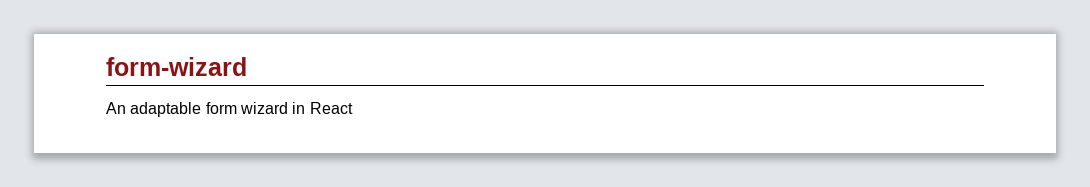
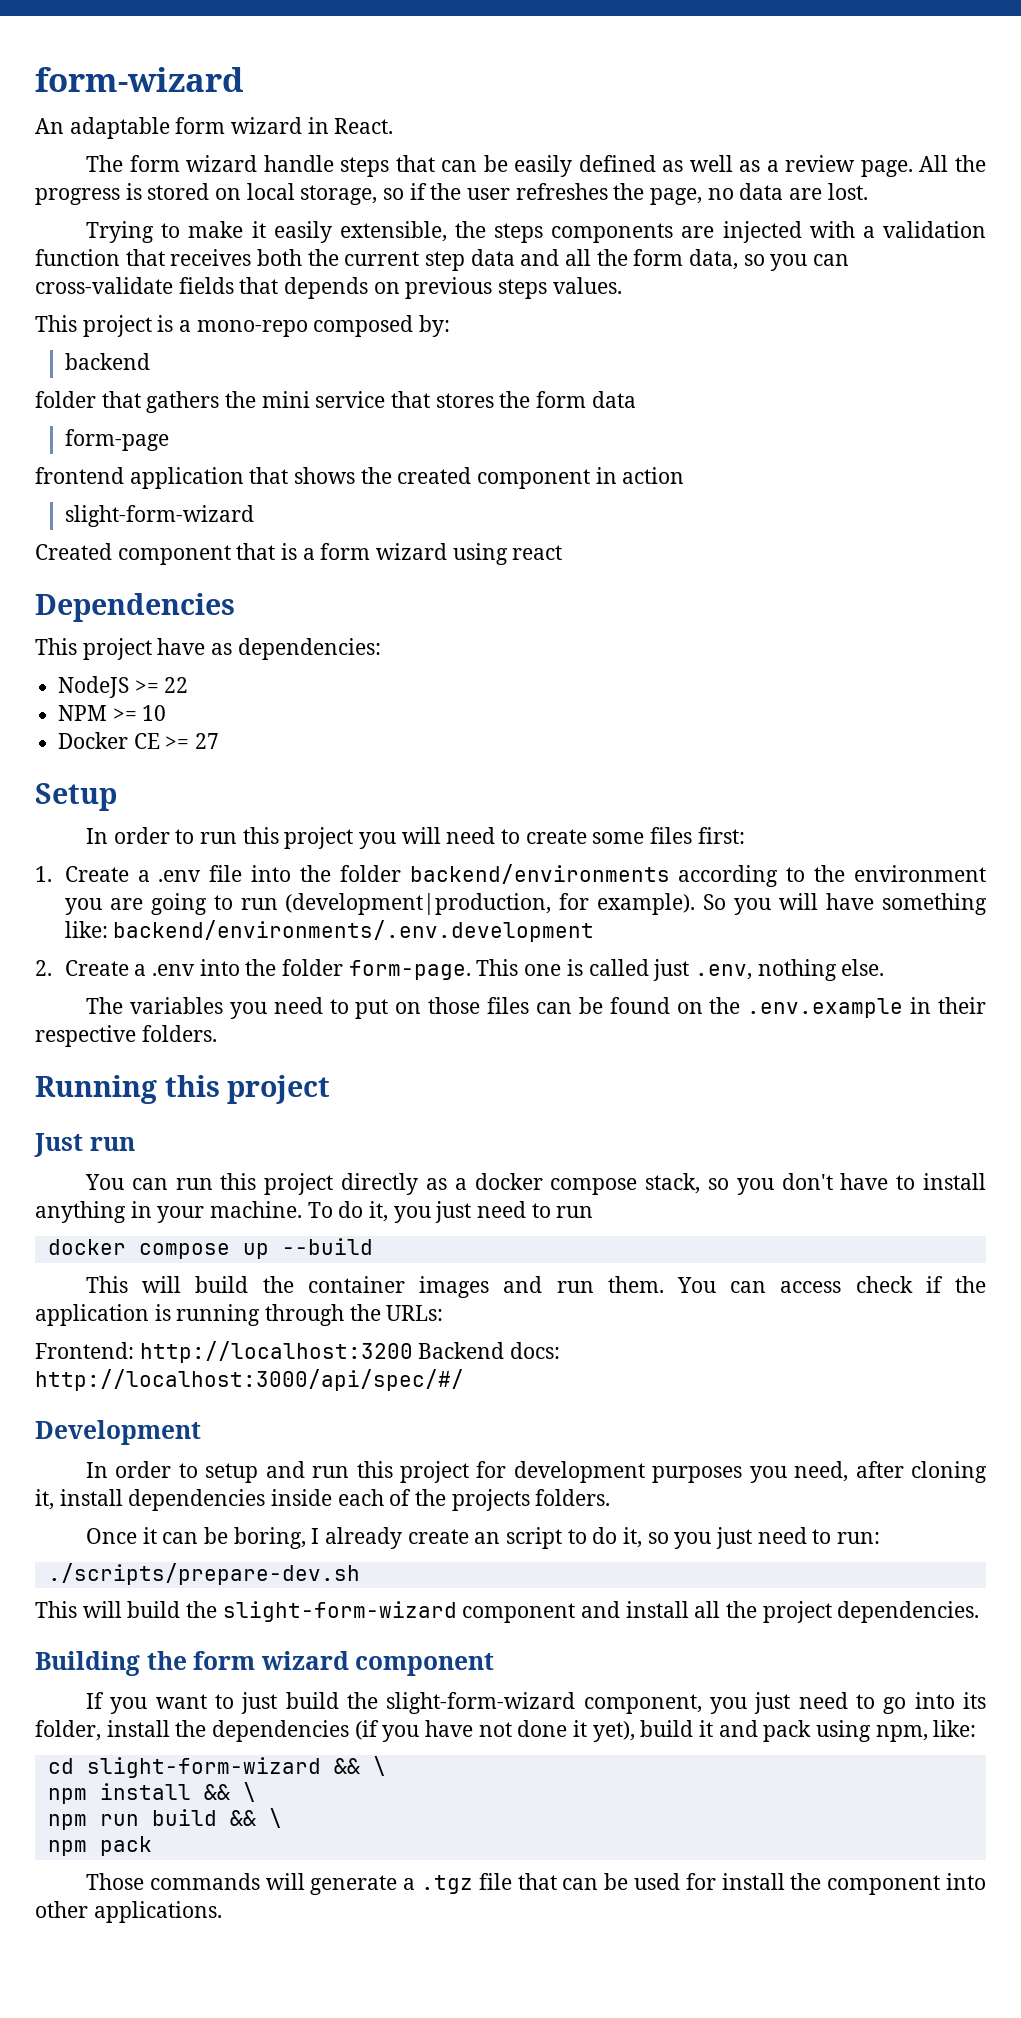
- An adaptable form wizard in React
+ An adaptable form wizard in React.
+ The form wizard handle steps that can be easily defined as well as a review page. All the progress is stored on local storage, so if the user refreshes the page, no data are lost.
+ Trying to make it easily extensible, the steps components are injected with a validation function that receives both the current step data and all the form data, so you can cross-validate fields that depends on previous steps values.
+ This project is a mono-repo composed by:
+ backend
+ folder that gathers the mini service that stores the form data
+ form-page
+ frontend application that shows the created component in action
+ slight-form-wizard
+ Created component that is a form wizard using react
+ Dependencies
+ This project have as dependencies:
+ NodeJS >= 22
+ NPM >= 10
+ Docker CE >= 27
+ Setup
+ In order to run this project you will need to create some files first:
+ 1. Create a .env file into the folder backend/environments according to the environment you are going to run (development|production, for example). So you will have something like: backend/environments/.env.development
+ 2. Create a .env into the folder form-page. This one is called just .env, nothing else.
+ The variables you need to put on those files can be found on the .env.example in their respective folders.
+ Running this project
+ Just run
+ You can run this project directly as a docker compose stack, so you don't have to install anything in your machine. To do it, you just need to run
+ docker compose up --build
+ This will build the container images and run them. You can access check if the application is running through the URLs:
+ Frontend: http://localhost:3200 Backend docs: http://localhost:3000/api/spec/#/
+ Development
+ In order to setup and run this project for development purposes you need, after cloning it, install dependencies inside each of the projects folders.
+ Once it can be boring, I already create an script to do it, so you just need to run:
+ ./scripts/prepare-dev.sh
+ This will build the slight-form-wizard component and install all the project dependencies.
+ Building the form wizard component
+ If you want to just build the slight-form-wizard component, you just need to go into its folder, install the dependencies (if you have not done it yet), build it and pack using npm, like:
+ cd slight-form-wizard && \
+ npm install && \
+ npm run build && \
+ npm pack
+ Those commands will generate a .tgz file that can be used for install the component into other applications.

